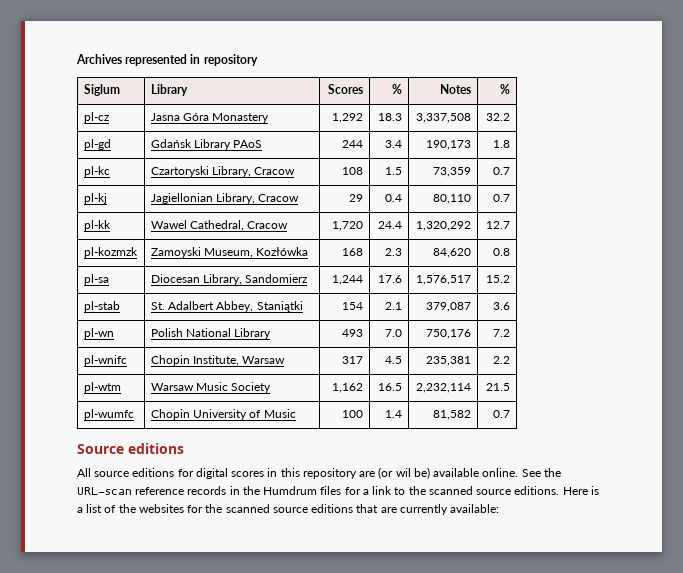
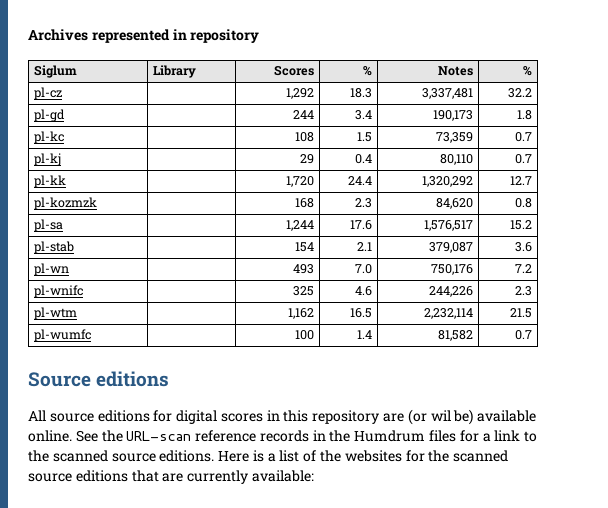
- pl-cz | Jasna Góra Monastery | 1,292 | 18.3 | 3,337,508 | 32.2
+ pl-cz | | 1,292 | 18.3 | 3,337,481 | 32.2
- pl-gd | Gdańsk Library PAoS | 244 | 3.4 | 190,173 | 1.8
+ pl-gd | | 244 | 3.4 | 190,173 | 1.8
- pl-kc | Czartoryski Library, Cracow | 108 | 1.5 | 73,359 | 0.7
+ pl-kc | | 108 | 1.5 | 73,359 | 0.7
- pl-kj | Jagiellonian Library, Cracow | 29 | 0.4 | 80,110 | 0.7
+ pl-kj | | 29 | 0.4 | 80,110 | 0.7
- pl-kk | Wawel Cathedral, Cracow | 1,720 | 24.4 | 1,320,292 | 12.7
+ pl-kk | | 1,720 | 24.4 | 1,320,292 | 12.7
- pl-kozmzk | Zamoyski Museum, Kozłówka | 168 | 2.3 | 84,620 | 0.8
+ pl-kozmzk | | 168 | 2.3 | 84,620 | 0.8
- pl-sa | Diocesan Library, Sandomierz | 1,244 | 17.6 | 1,576,517 | 15.2
+ pl-sa | | 1,244 | 17.6 | 1,576,517 | 15.2
- pl-stab | St. Adalbert Abbey, Staniątki | 154 | 2.1 | 379,087 | 3.6
+ pl-stab | | 154 | 2.1 | 379,087 | 3.6
- pl-wn | Polish National Library | 493 | 7.0 | 750,176 | 7.2
+ pl-wn | | 493 | 7.0 | 750,176 | 7.2
- pl-wnifc | Chopin Institute, Warsaw | 317 | 4.5 | 235,381 | 2.2
- pl-wtm | Warsaw Music Society | 1,162 | 16.5 | 2,232,114 | 21.5
+ pl-wnifc | | 325 | 4.6 | 244,226 | 2.3
+ pl-wtm | | 1,162 | 16.5 | 2,232,114 | 21.5
- pl-wumfc | Chopin University of Music | 100 | 1.4 | 81,582 | 0.7
+ pl-wumfc | | 100 | 1.4 | 81,582 | 0.7

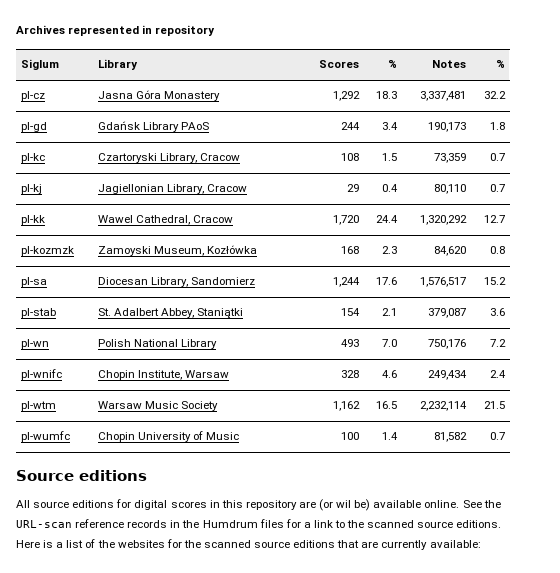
- pl-cz | | 1,292 | 18.3 | 3,337,481 | 32.2
+ pl-cz | Jasna Góra Monastery | 1,292 | 18.3 | 3,337,481 | 32.2
- pl-gd | | 244 | 3.4 | 190,173 | 1.8
+ pl-gd | Gdańsk Library PAoS | 244 | 3.4 | 190,173 | 1.8
- pl-kc | | 108 | 1.5 | 73,359 | 0.7
+ pl-kc | Czartoryski Library, Cracow | 108 | 1.5 | 73,359 | 0.7
- pl-kj | | 29 | 0.4 | 80,110 | 0.7
+ pl-kj | Jagiellonian Library, Cracow | 29 | 0.4 | 80,110 | 0.7
- pl-kk | | 1,720 | 24.4 | 1,320,292 | 12.7
+ pl-kk | Wawel Cathedral, Cracow | 1,720 | 24.4 | 1,320,292 | 12.7
- pl-kozmzk | | 168 | 2.3 | 84,620 | 0.8
+ pl-kozmzk | Zamoyski Museum, Kozłówka | 168 | 2.3 | 84,620 | 0.8
- pl-sa | | 1,244 | 17.6 | 1,576,517 | 15.2
+ pl-sa | Diocesan Library, Sandomierz | 1,244 | 17.6 | 1,576,517 | 15.2
- pl-stab | | 154 | 2.1 | 379,087 | 3.6
+ pl-stab | St. Adalbert Abbey, Staniątki | 154 | 2.1 | 379,087 | 3.6
- pl-wn | | 493 | 7.0 | 750,176 | 7.2
+ pl-wn | Polish National Library | 493 | 7.0 | 750,176 | 7.2
- pl-wnifc | | 325 | 4.6 | 244,226 | 2.3
+ pl-wnifc | Chopin Institute, Warsaw | 328 | 4.6 | 249,434 | 2.4
- pl-wtm | | 1,162 | 16.5 | 2,232,114 | 21.5
+ pl-wtm | Warsaw Music Society | 1,162 | 16.5 | 2,232,114 | 21.5
- pl-wumfc | | 100 | 1.4 | 81,582 | 0.7
+ pl-wumfc | Chopin University of Music | 100 | 1.4 | 81,582 | 0.7

